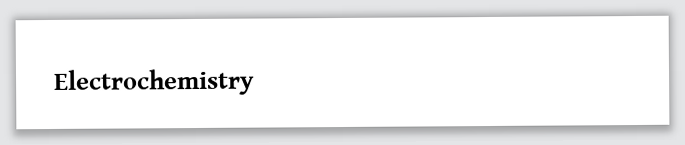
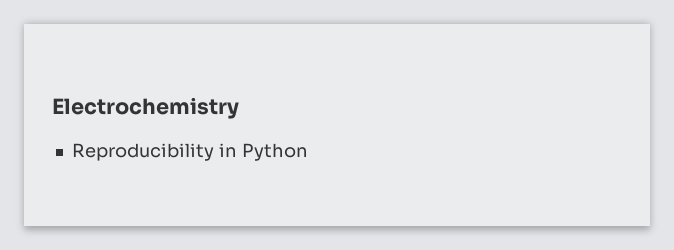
+ Reproducibility in Python

